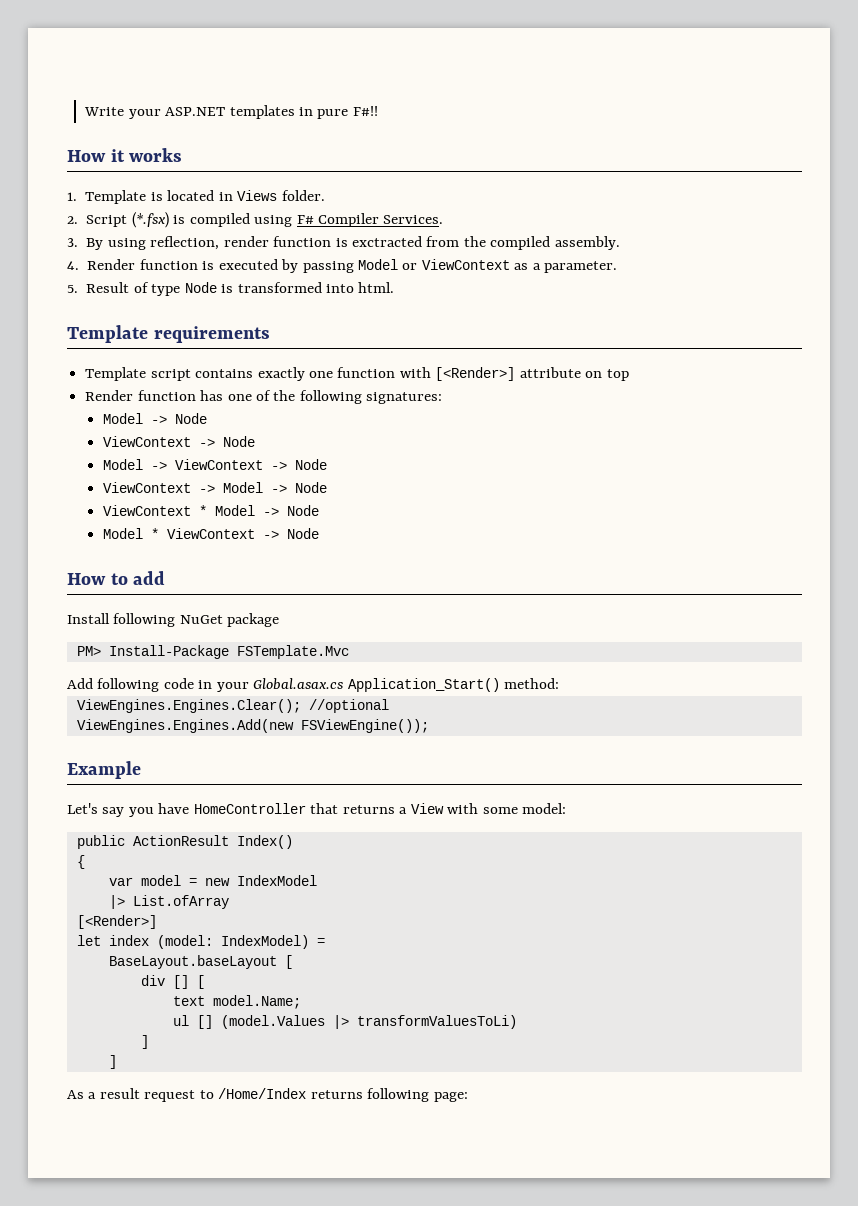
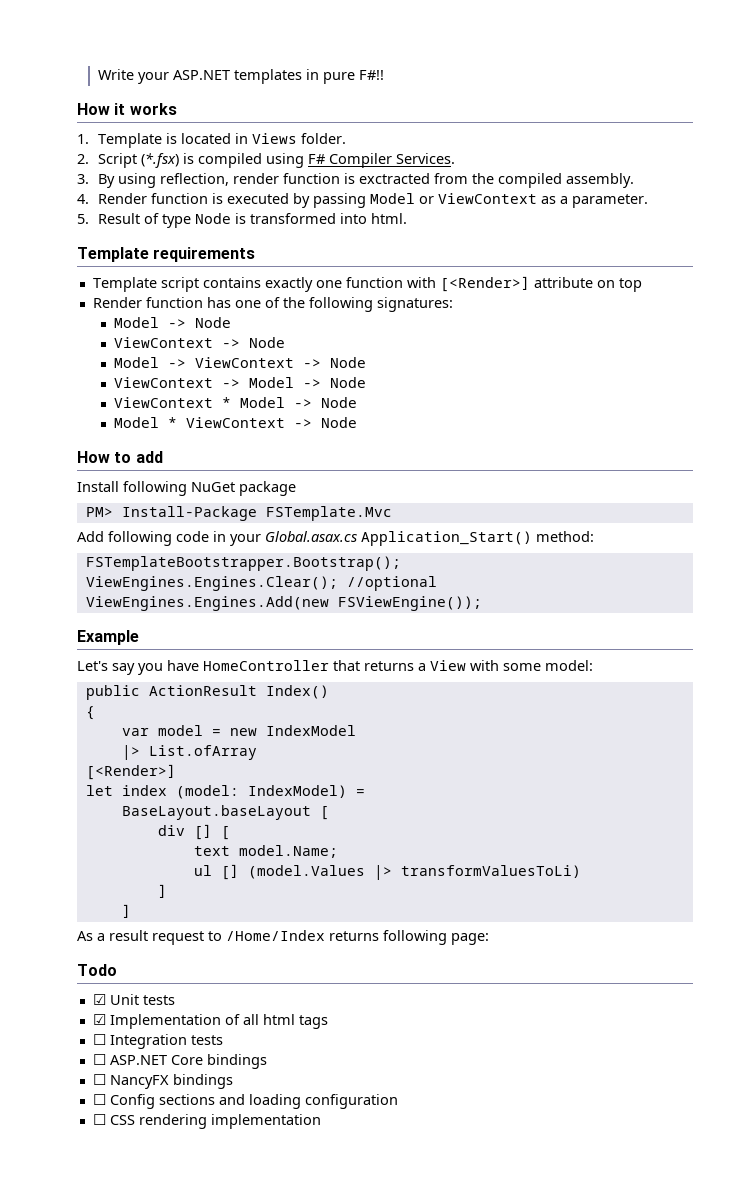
+ FSTemplateBootstrapper.Bootstrap();
+ Todo
+ ☑ Unit tests
+ ☑ Implementation of all html tags
+ ☐ Integration tests
+ ☐ ASP.NET Core bindings
+ ☐ NancyFX bindings
+ ☐ Config sections and loading configuration
+ ☐ CSS rendering implementation

